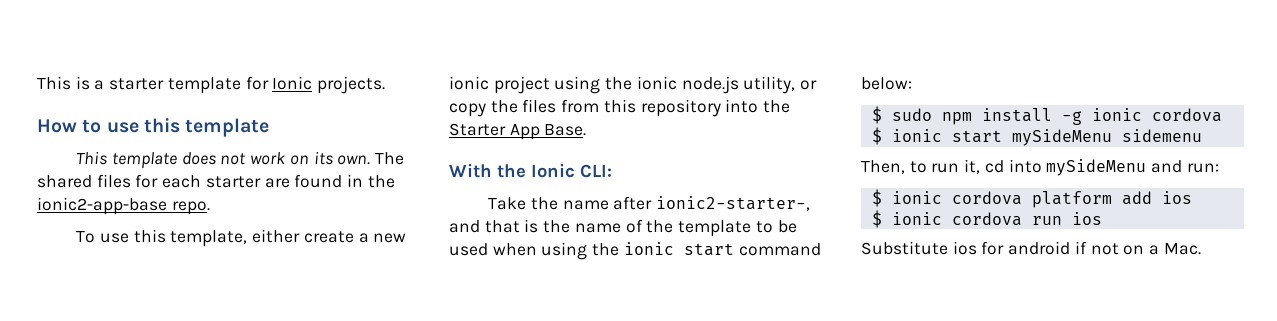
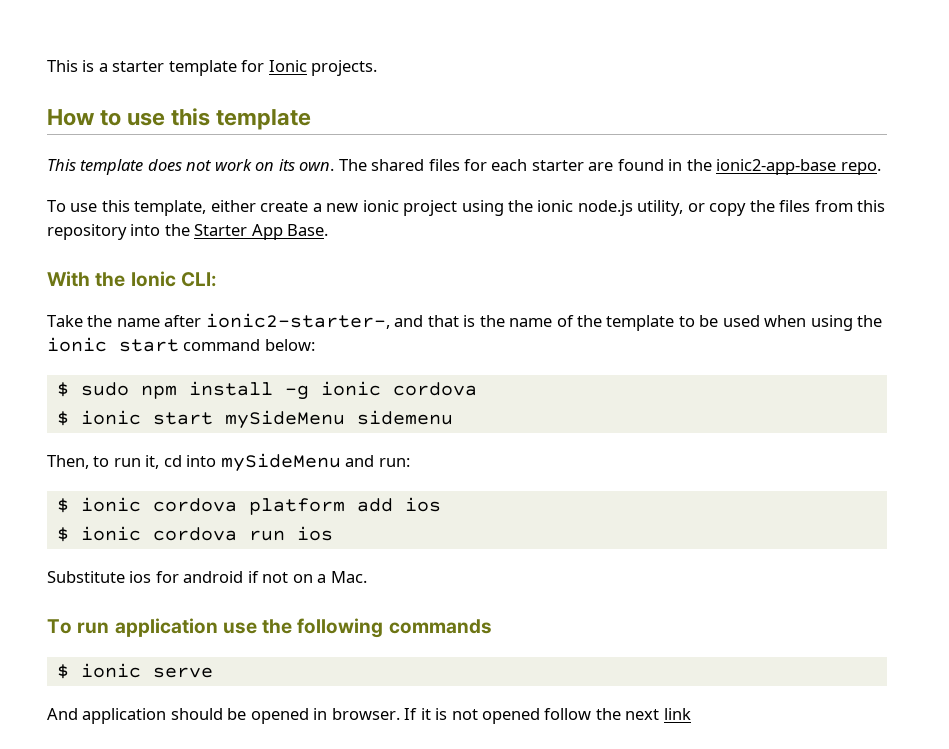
+ To run application use the following commands
+ $ ionic serve
+ And application should be opened in browser. If it is not opened follow the next link

